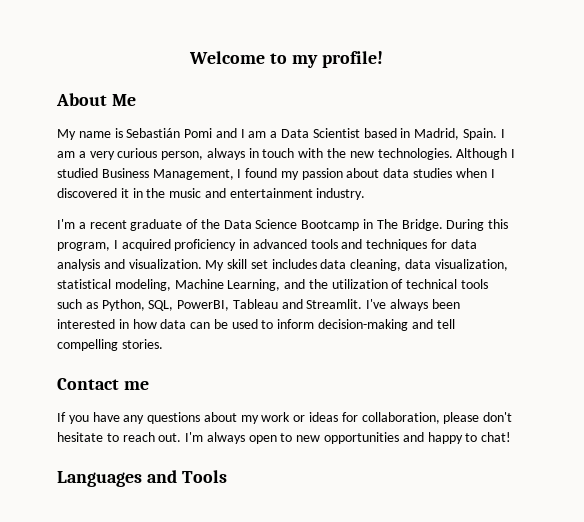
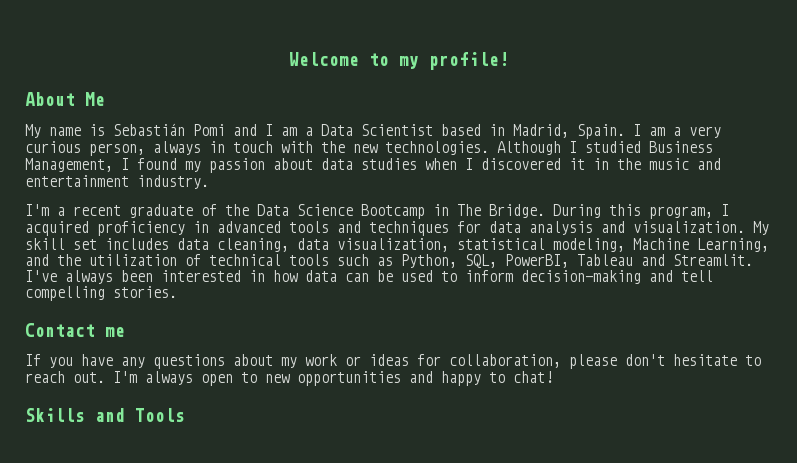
- Languages and Tools
+ Skills and Tools

